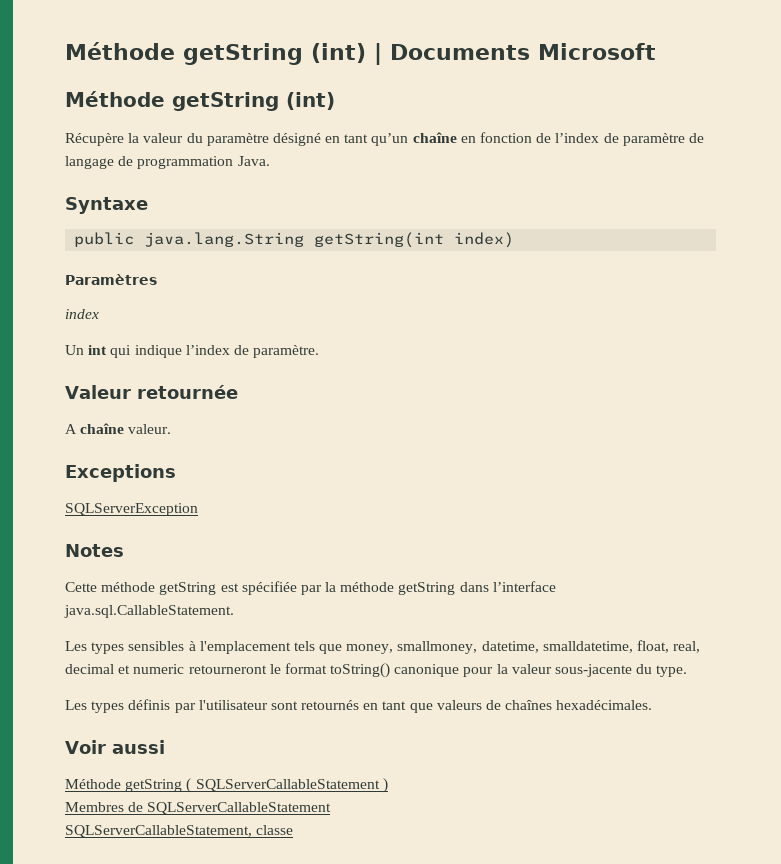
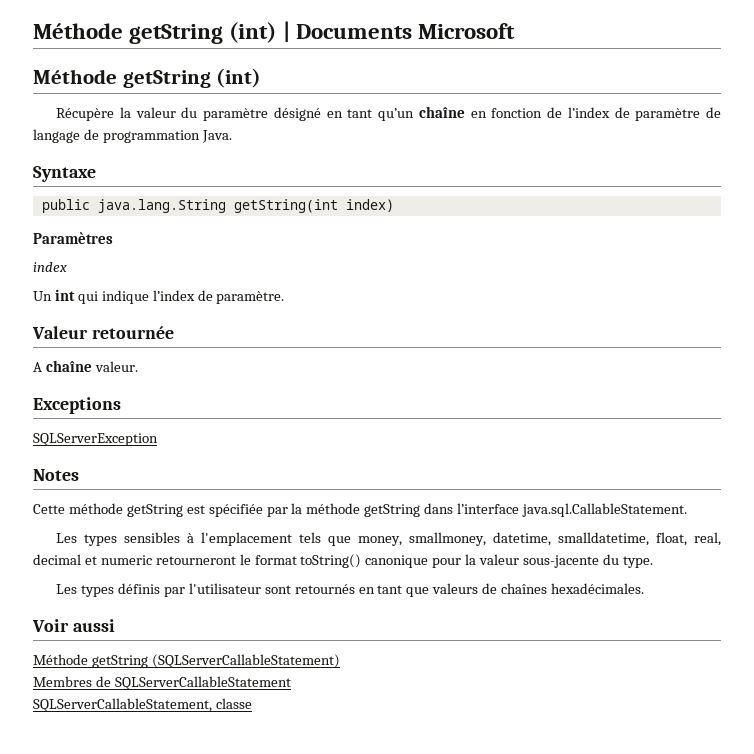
- Méthode getString ( SQLServerCallableStatement )
+ Méthode getString (SQLServerCallableStatement)

